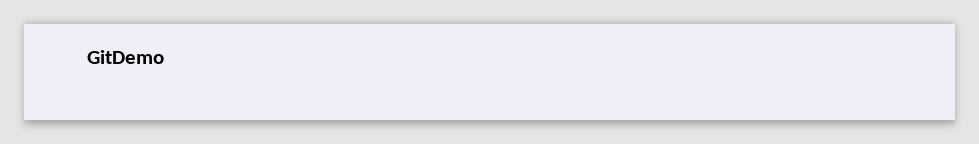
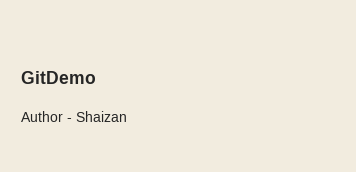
+ Author - Shaizan

